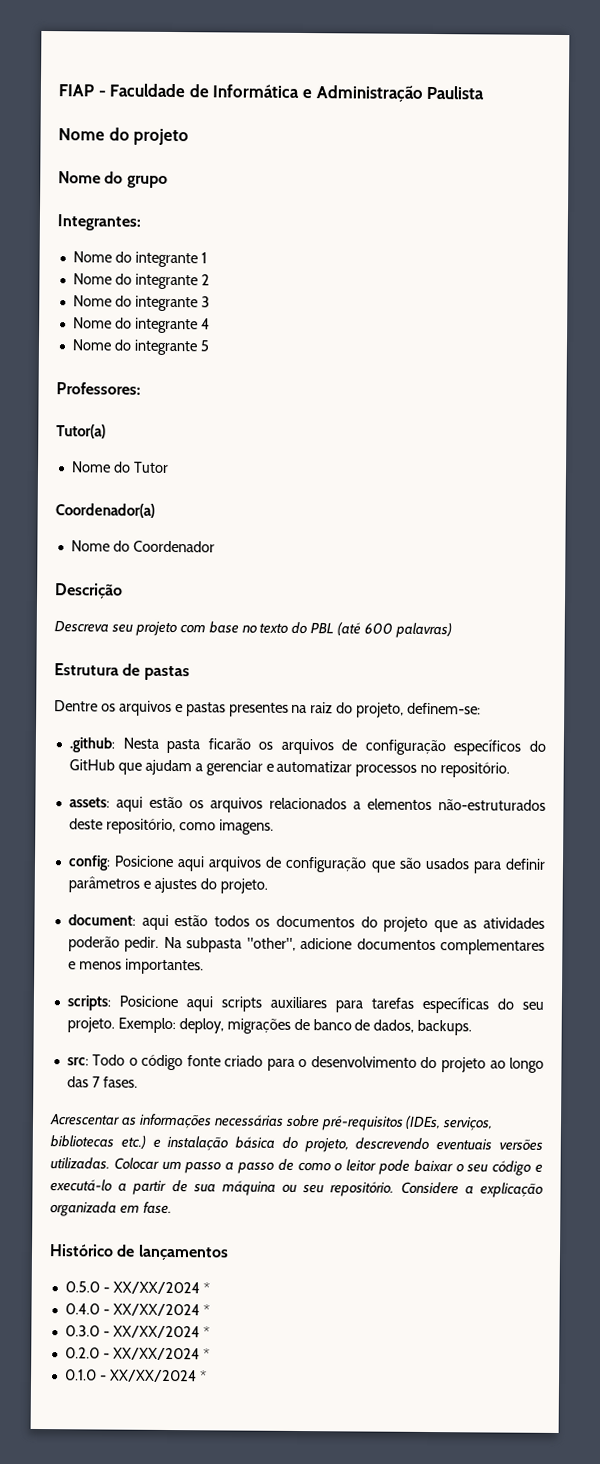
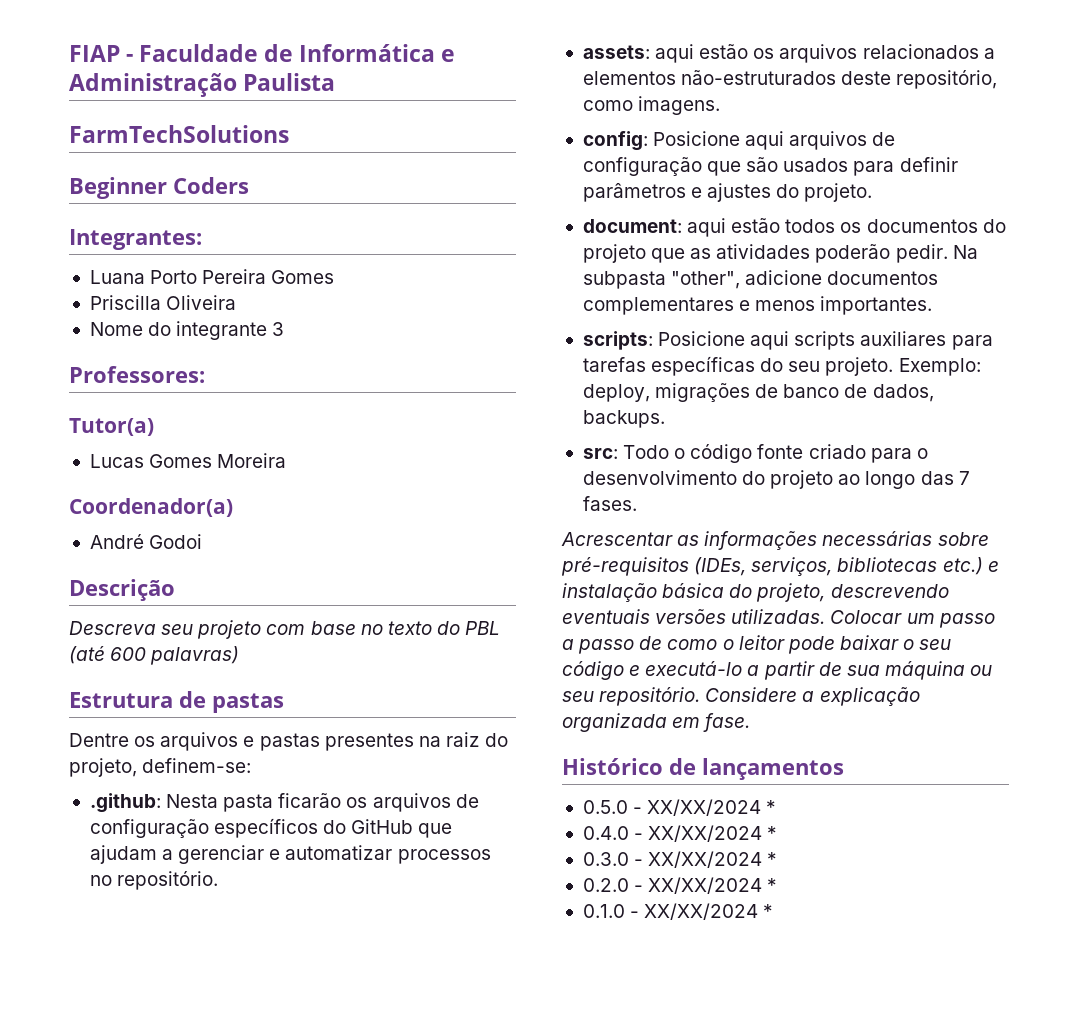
- Nome do projeto
- Nome do grupo
+ FarmTechSolutions
+ Beginner Coders
  Integrantes:
- Nome do integrante 1
- Nome do integrante 2
+ Luana Porto Pereira Gomes
+ Priscilla Oliveira
  Nome do integrante 3
- Nome do integrante 4
- Nome do integrante 5
  Professores:
  Tutor(a)
- Nome do Tutor
+ Lucas Gomes Moreira
  Coordenador(a)
- Nome do Coordenador
+ André Godoi

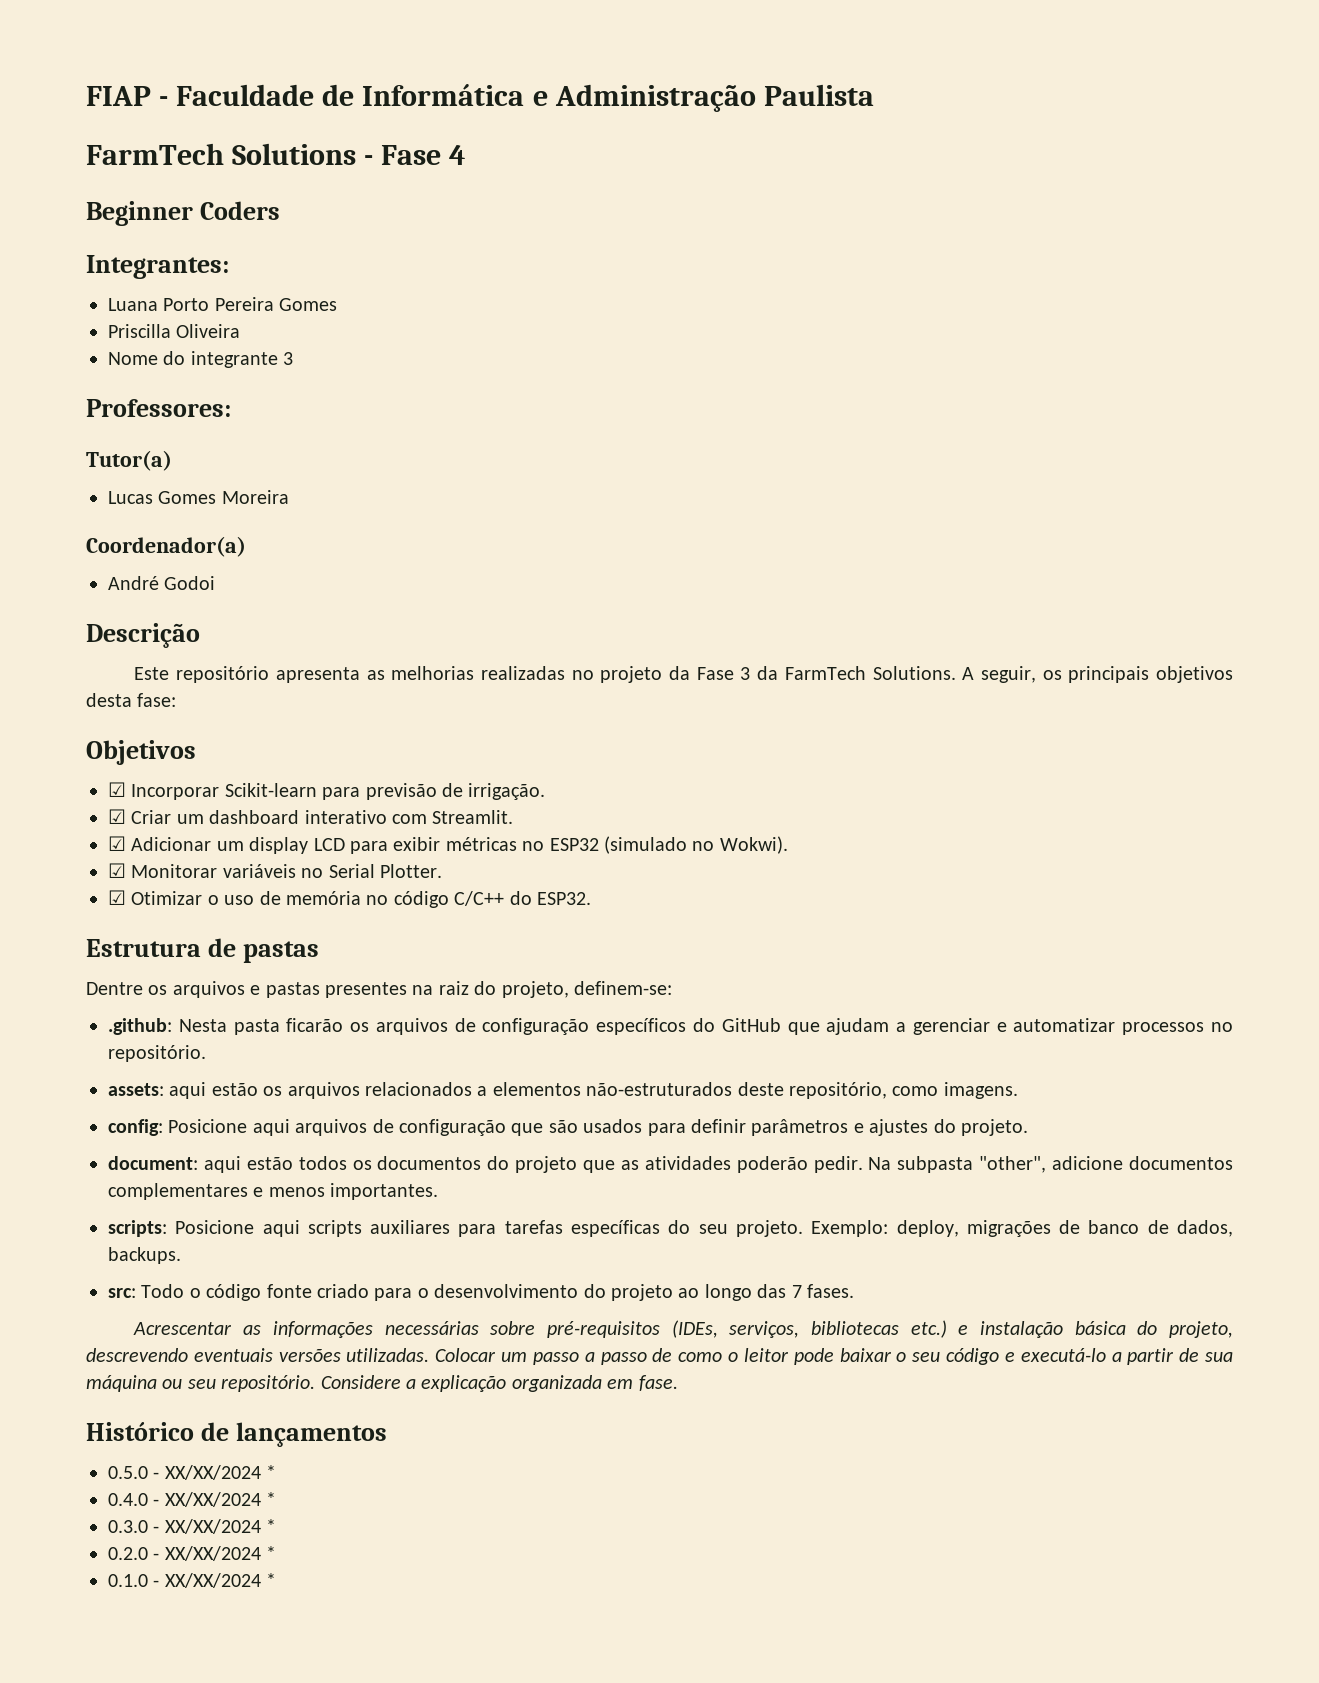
- FarmTechSolutions
+ FarmTech Solutions - Fase 4
- Descreva seu projeto com base no texto do PBL (até 600 palavras)
+ Este repositório apresenta as melhorias realizadas no projeto da Fase 3 da FarmTech Solutions. A seguir, os principais objetivos desta fase:
+ Objetivos
+ ☑ Incorporar Scikit-learn para previsão de irrigação.
+ ☑ Criar um dashboard interativo com Streamlit.
+ ☑ Adicionar um display LCD para exibir métricas no ESP32 (simulado no Wokwi).
+ ☑ Monitorar variáveis no Serial Plotter.
+ ☑ Otimizar o uso de memória no código C/C++ do ESP32.

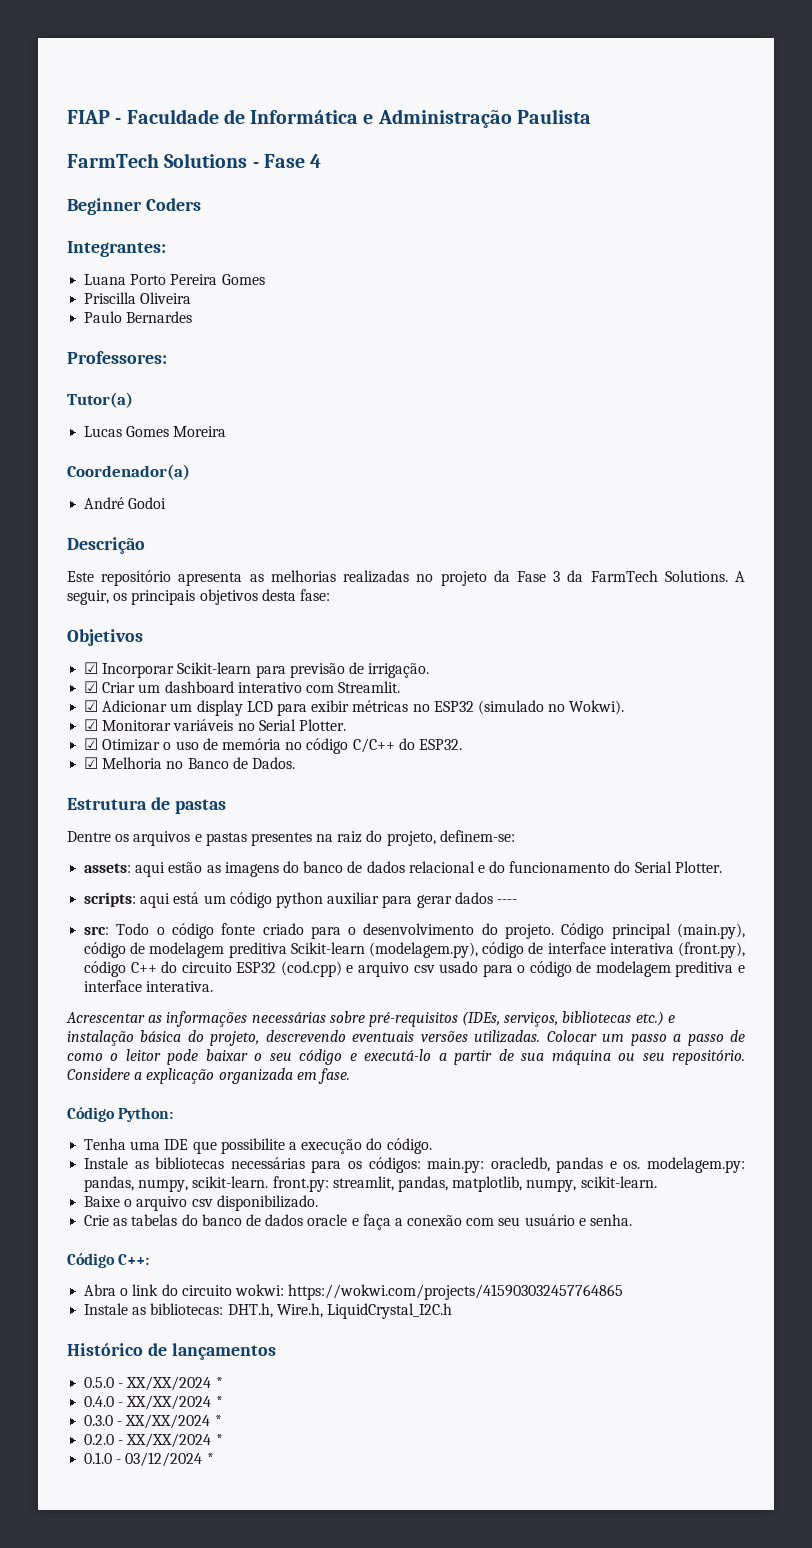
- Nome do integrante 3
+ Paulo Bernardes
+ ☑ Melhoria no Banco de Dados.
- .github: Nesta pasta ficarão os arquivos de configuração específicos do GitHub que ajudam a gerenciar e automatizar processos no repositório.
- assets: aqui estão os arquivos relacionados a elementos não-estruturados deste repositório, como imagens.
- config: Posicione aqui arquivos de configuração que são usados para definir parâmetros e ajustes do projeto.
- document: aqui estão todos os documentos do projeto que as atividades poderão pedir. Na subpasta "other", adicione documentos complementares e menos importantes.
- scripts: Posicione aqui scripts auxiliares para tarefas específicas do seu projeto. Exemplo: deploy, migrações de banco de dados, backups.
+ assets: aqui estão as imagens do banco de dados relacional e do funcionamento do Serial Plotter.
+ scripts: aqui está um código python auxiliar para gerar dados ----
- src: Todo o código fonte criado para o desenvolvimento do projeto ao longo das 7 fases.
+ src: Todo o código fonte criado para o desenvolvimento do projeto. Código principal (main.py), código de modelagem preditiva Scikit-learn (modelagem.py), código de interface interativa (front.py), código C++ do circuito ESP32 (cod.cpp) e arquivo csv usado para o código de modelagem preditiva e interface interativa.
+ Código Python:
+ Tenha uma IDE que possibilite a execução do código.
+ Instale as bibliotecas necessárias para os códigos: main.py: oracledb, pandas e os. modelagem.py: pandas, numpy, scikit-learn. front.py: streamlit, pandas, matplotlib, numpy, scikit-learn.
+ Baixe o arquivo csv disponibilizado.
+ Crie as tabelas do banco de dados oracle e faça a conexão com seu usuário e senha.
+ Código C++:
+ Abra o link do circuito wokwi: https://wokwi.com/projects/415903032457764865
+ Instale as bibliotecas: DHT.h, Wire.h, LiquidCrystal_I2C.h
- 0.1.0 - XX/XX/2024 *
+ 0.1.0 - 03/12/2024 *

